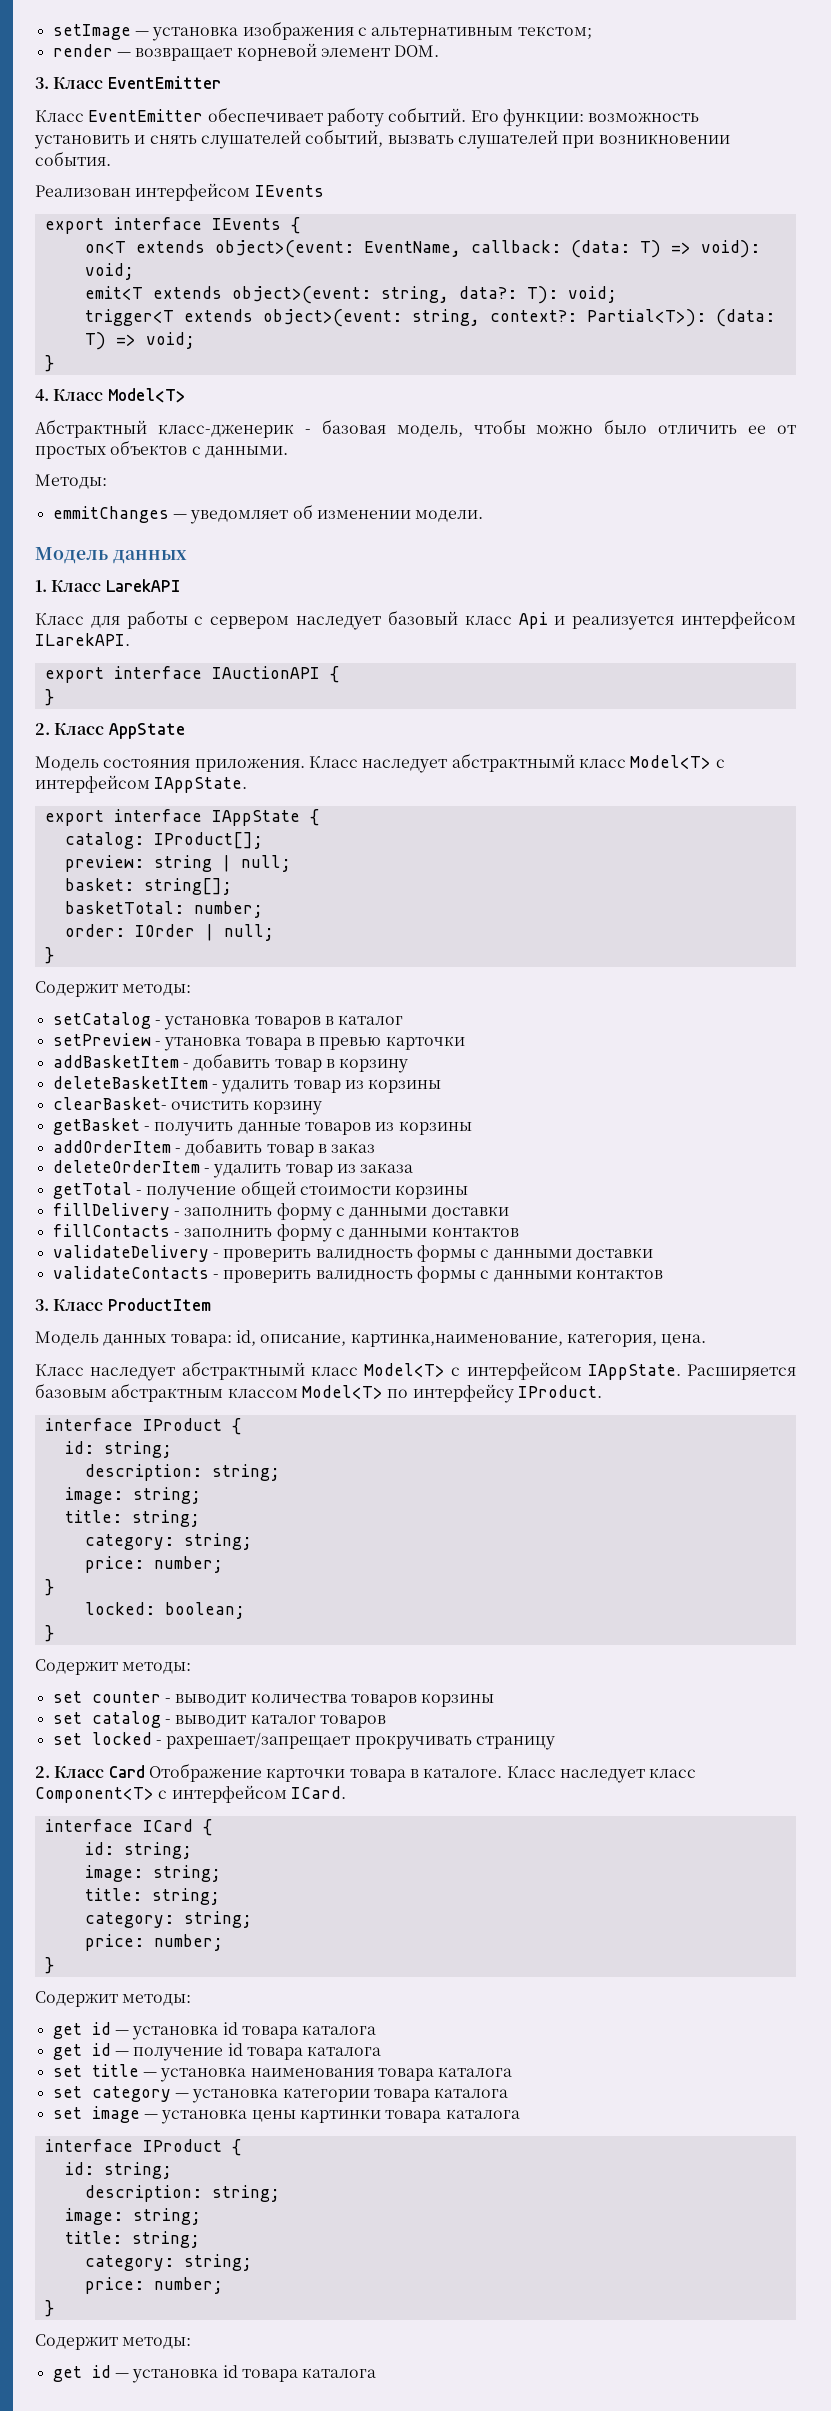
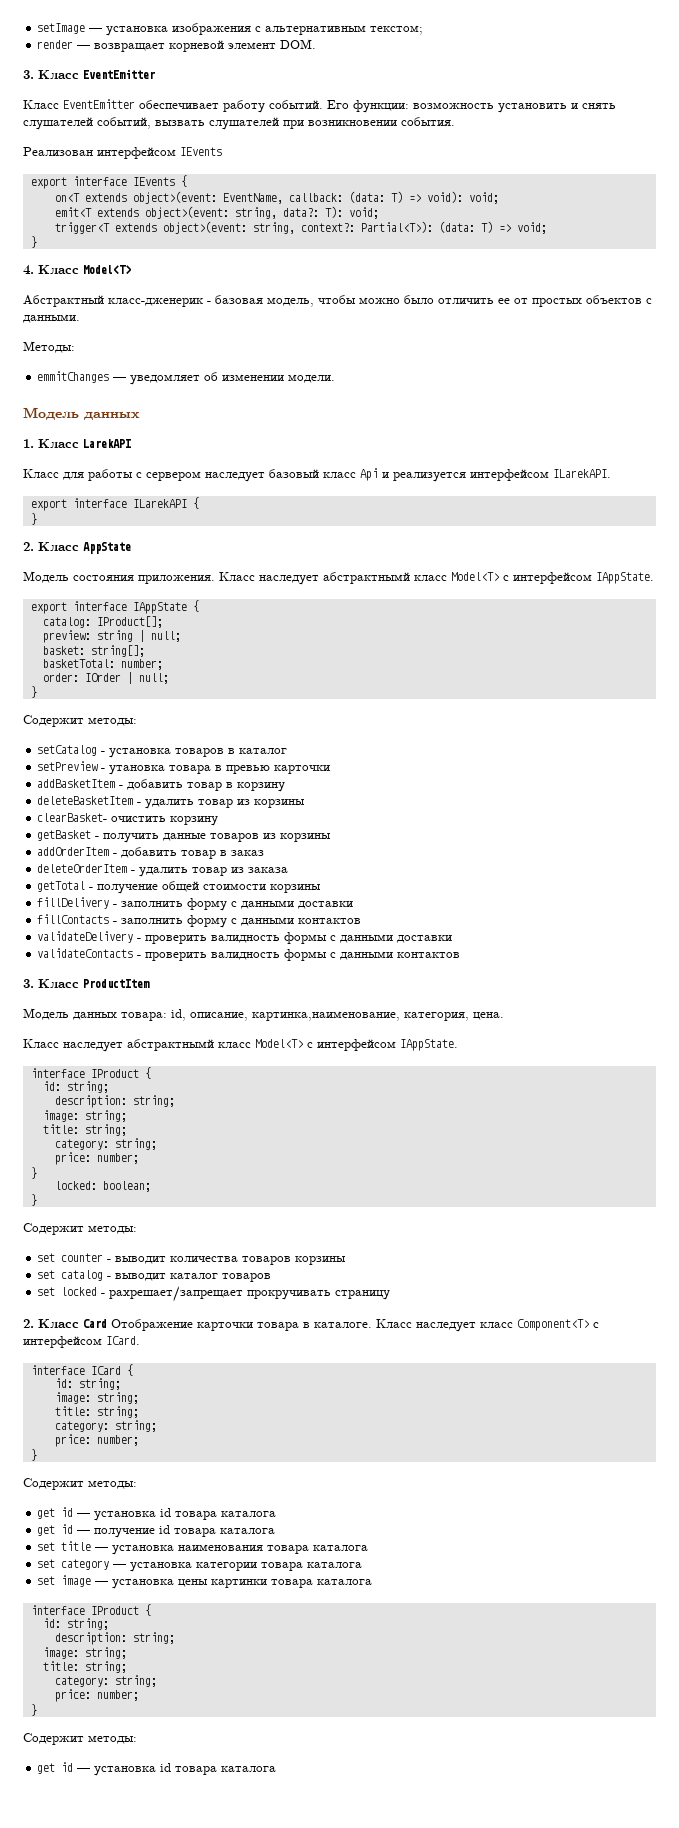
- export interface IAuctionAPI {
+ export interface ILarekAPI {
- Расширяется базовым абстрактным классом Model<T> по интерфейсу IProduct.

